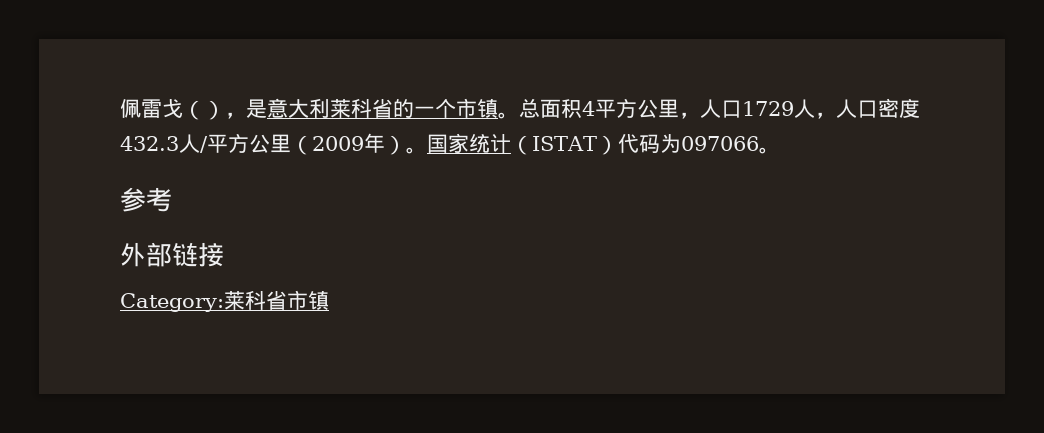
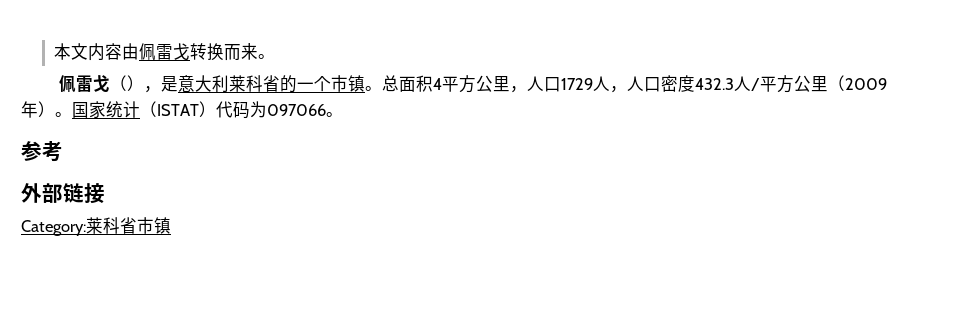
+ 本文内容由佩雷戈转换而来。

